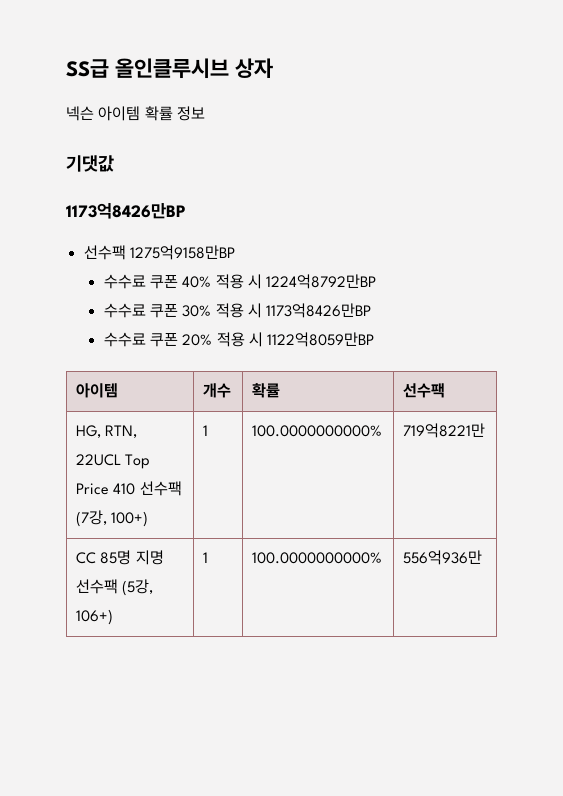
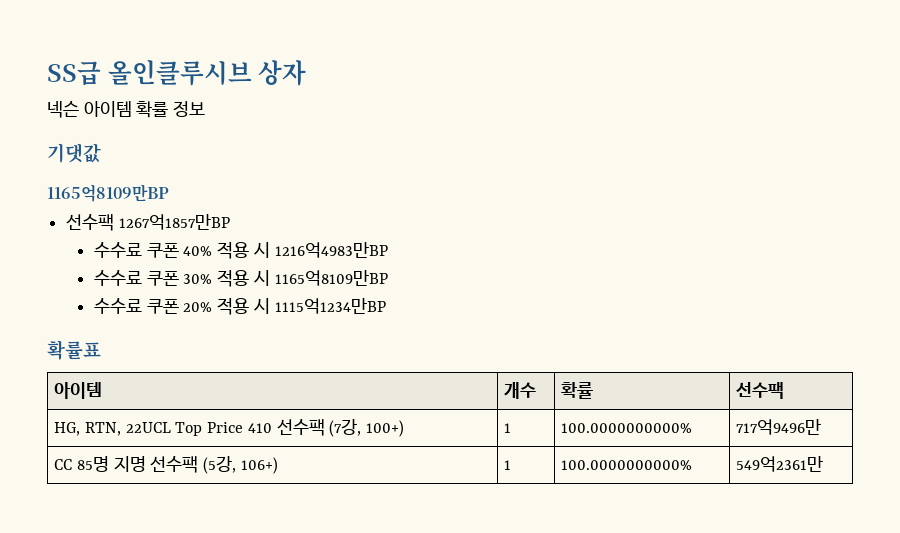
  기댓값
- 1173억8426만BP
- 선수팩 1275억9158만BP
+ 1165억8109만BP
+ 선수팩 1267억1857만BP
- 수수료 쿠폰 40% 적용 시 1224억8792만BP
+ 수수료 쿠폰 40% 적용 시 1216억4983만BP
- 수수료 쿠폰 30% 적용 시 1173억8426만BP
+ 수수료 쿠폰 30% 적용 시 1165억8109만BP
- 수수료 쿠폰 20% 적용 시 1122억8059만BP
+ 수수료 쿠폰 20% 적용 시 1115억1234만BP
+ 확률표
- HG, RTN, 22UCL Top Price 410 선수팩 (7강, 100+) | 1 | 100.0000000000% | 719억8221만
+ HG, RTN, 22UCL Top Price 410 선수팩 (7강, 100+) | 1 | 100.0000000000% | 717억9496만
- CC 85명 지명 선수팩 (5강, 106+) | 1 | 100.0000000000% | 556억936만
+ CC 85명 지명 선수팩 (5강, 106+) | 1 | 100.0000000000% | 549억2361만

